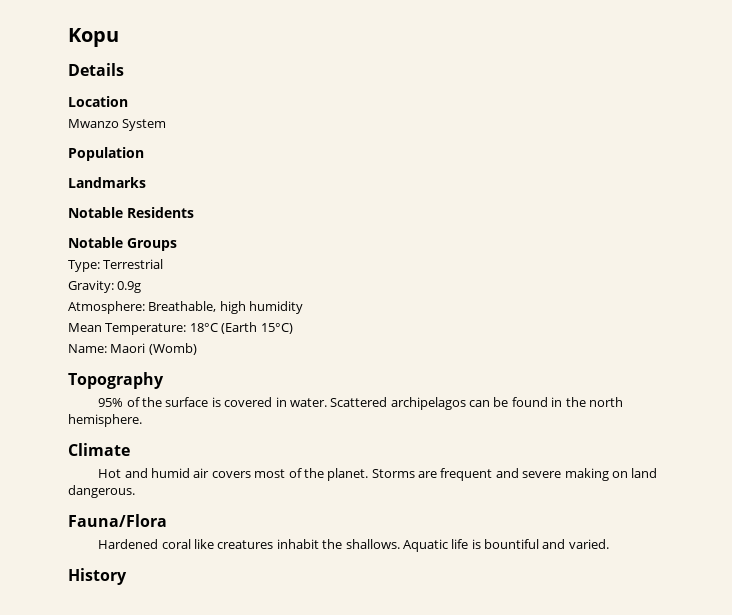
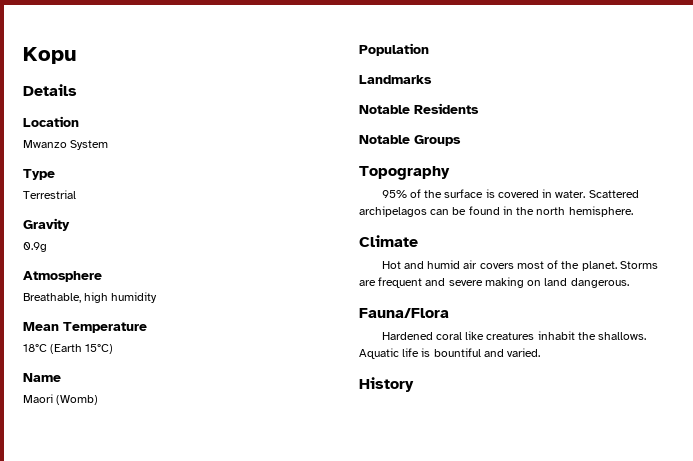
+ Type
+ Terrestrial
+ Gravity
+ 0.9g
+ Atmosphere
+ Breathable, high humidity
+ Mean Temperature
+ 18°C (Earth 15°C)
+ Name
+ Maori (Womb)
- Type: Terrestrial
- Gravity: 0.9g
- Atmosphere: Breathable, high humidity
- Mean Temperature: 18°C (Earth 15°C)
- Name: Maori (Womb)

